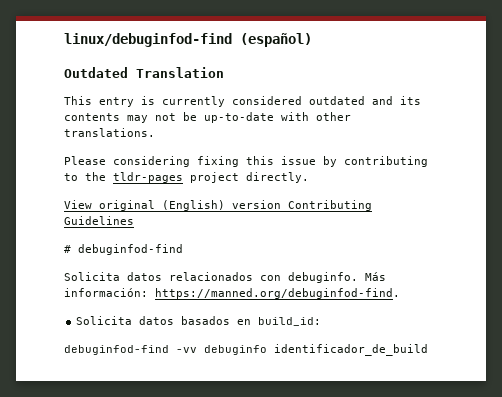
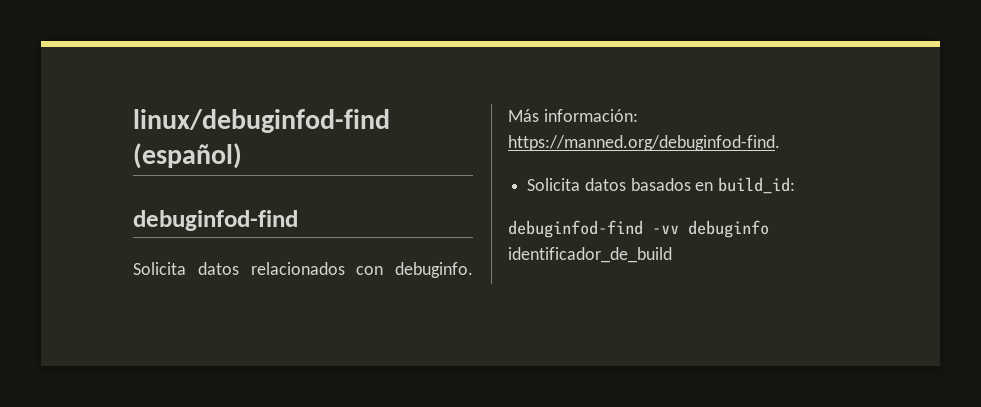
  linux/debuginfod-find (español)
- Outdated Translation
- This entry is currently considered outdated and its contents may not be up-to-date with other translations.
- Please considering fixing this issue by contributing to the tldr-pages project directly.
- View original (English) version Contributing Guidelines
- # debuginfod-find
+ debuginfod-find

